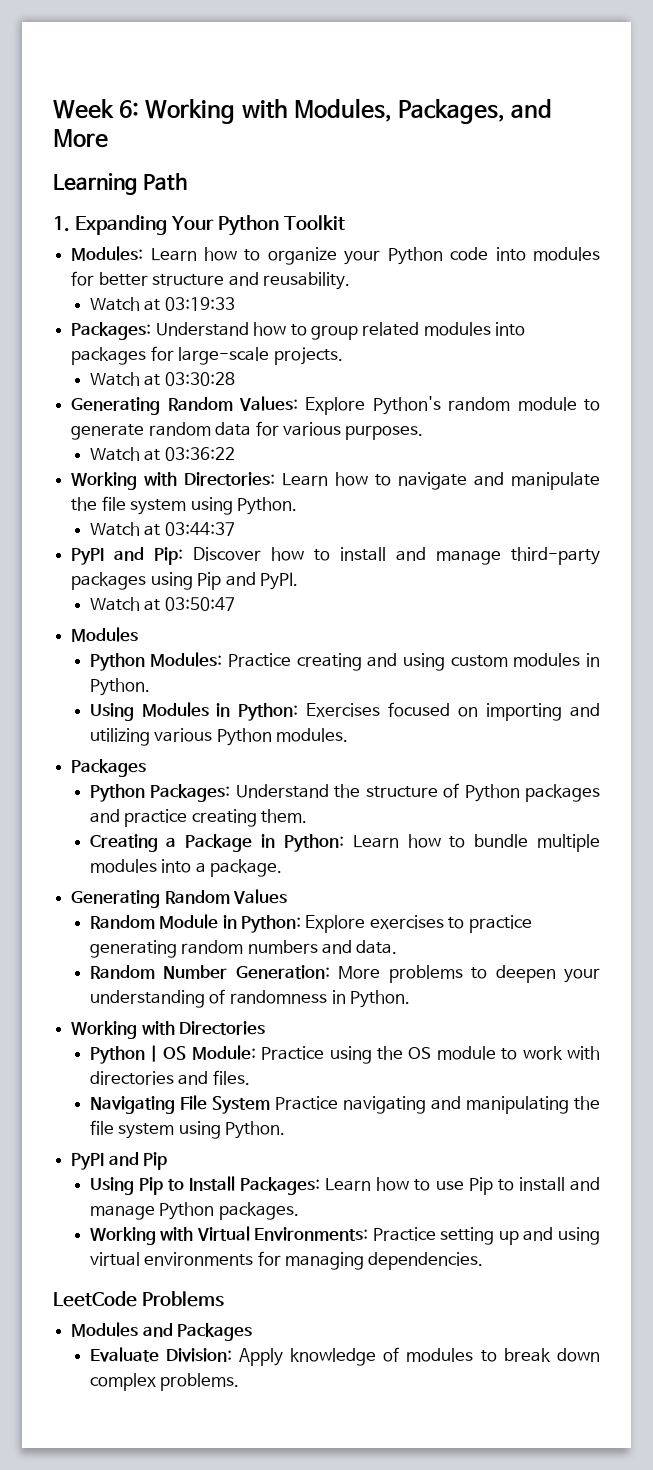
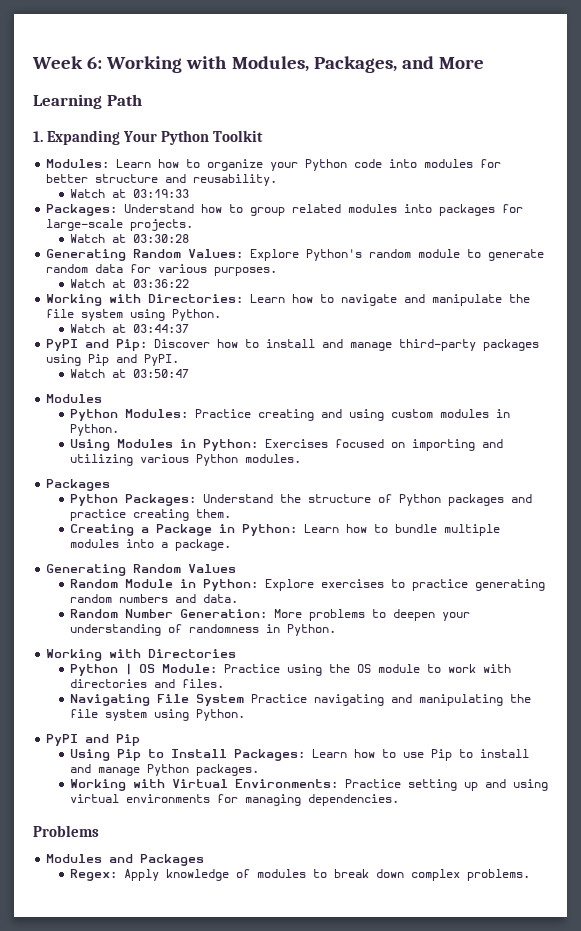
- LeetCode Problems
+ Problems
- Evaluate Division: Apply knowledge of modules to break down complex problems.
+ Regex: Apply knowledge of modules to break down complex problems.

